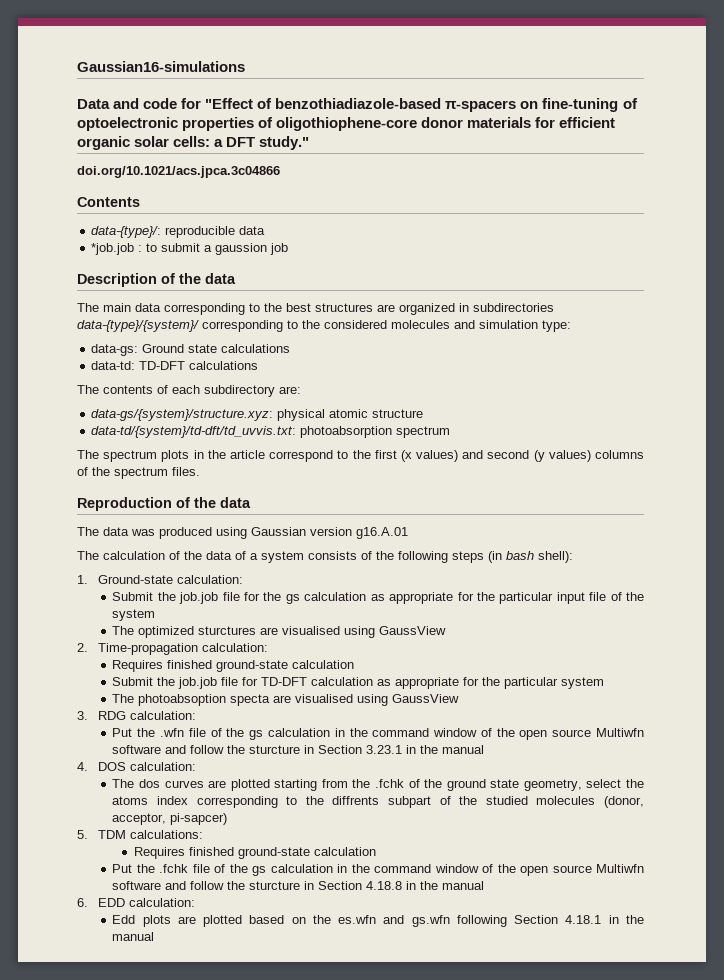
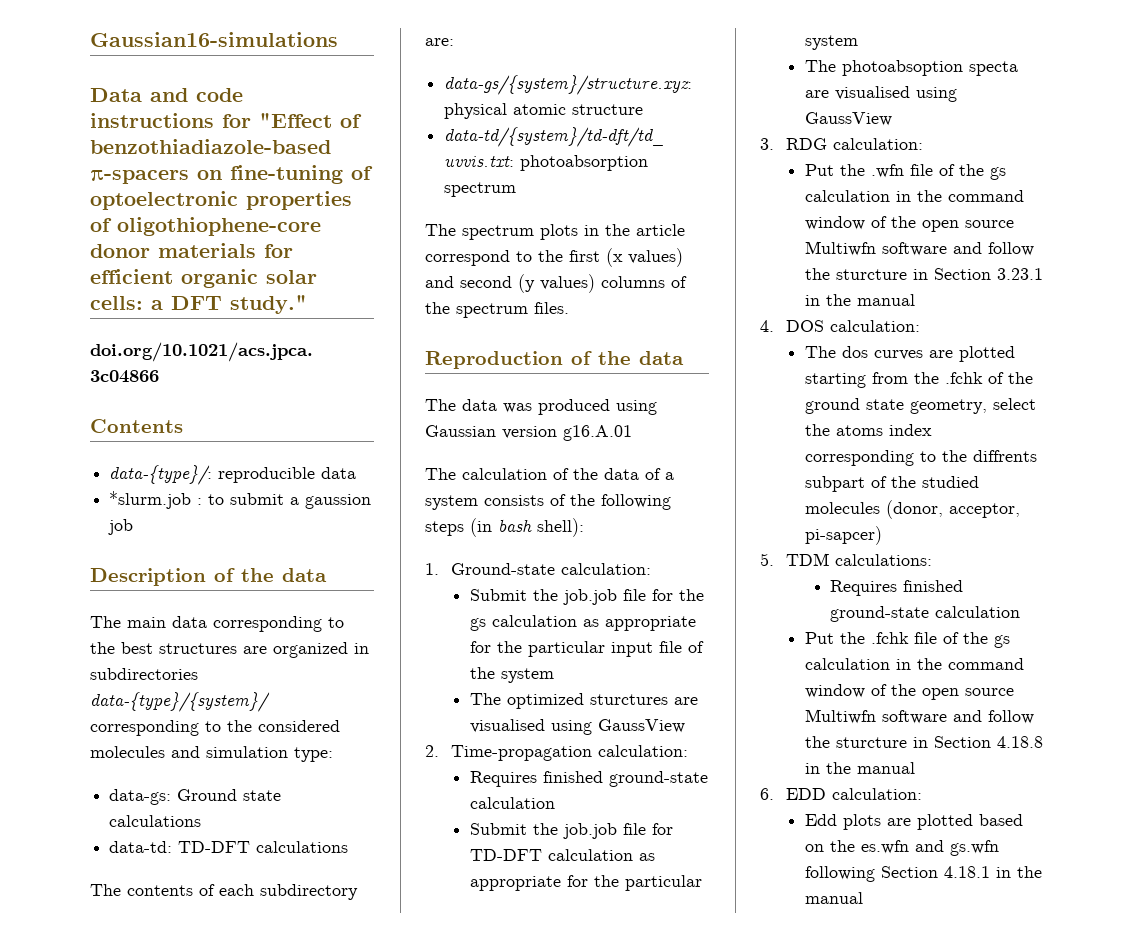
- Data and code for "Effect of benzothiadiazole-based π-spacers on fine-tuning of optoelectronic properties of oligothiophene-core donor materials for efficient organic solar cells: a DFT study."
+ Data and code instructions for "Effect of benzothiadiazole-based π-spacers on fine-tuning of optoelectronic properties of oligothiophene-core donor materials for efficient organic solar cells: a DFT study."
- *job.job : to submit a gaussion job
+ *slurm.job : to submit a gaussion job

